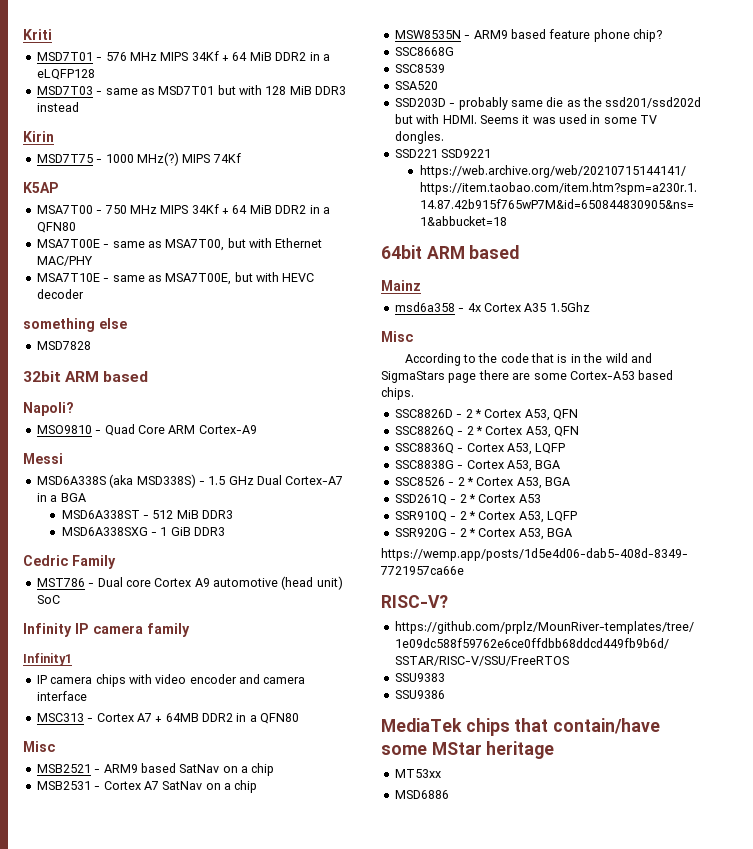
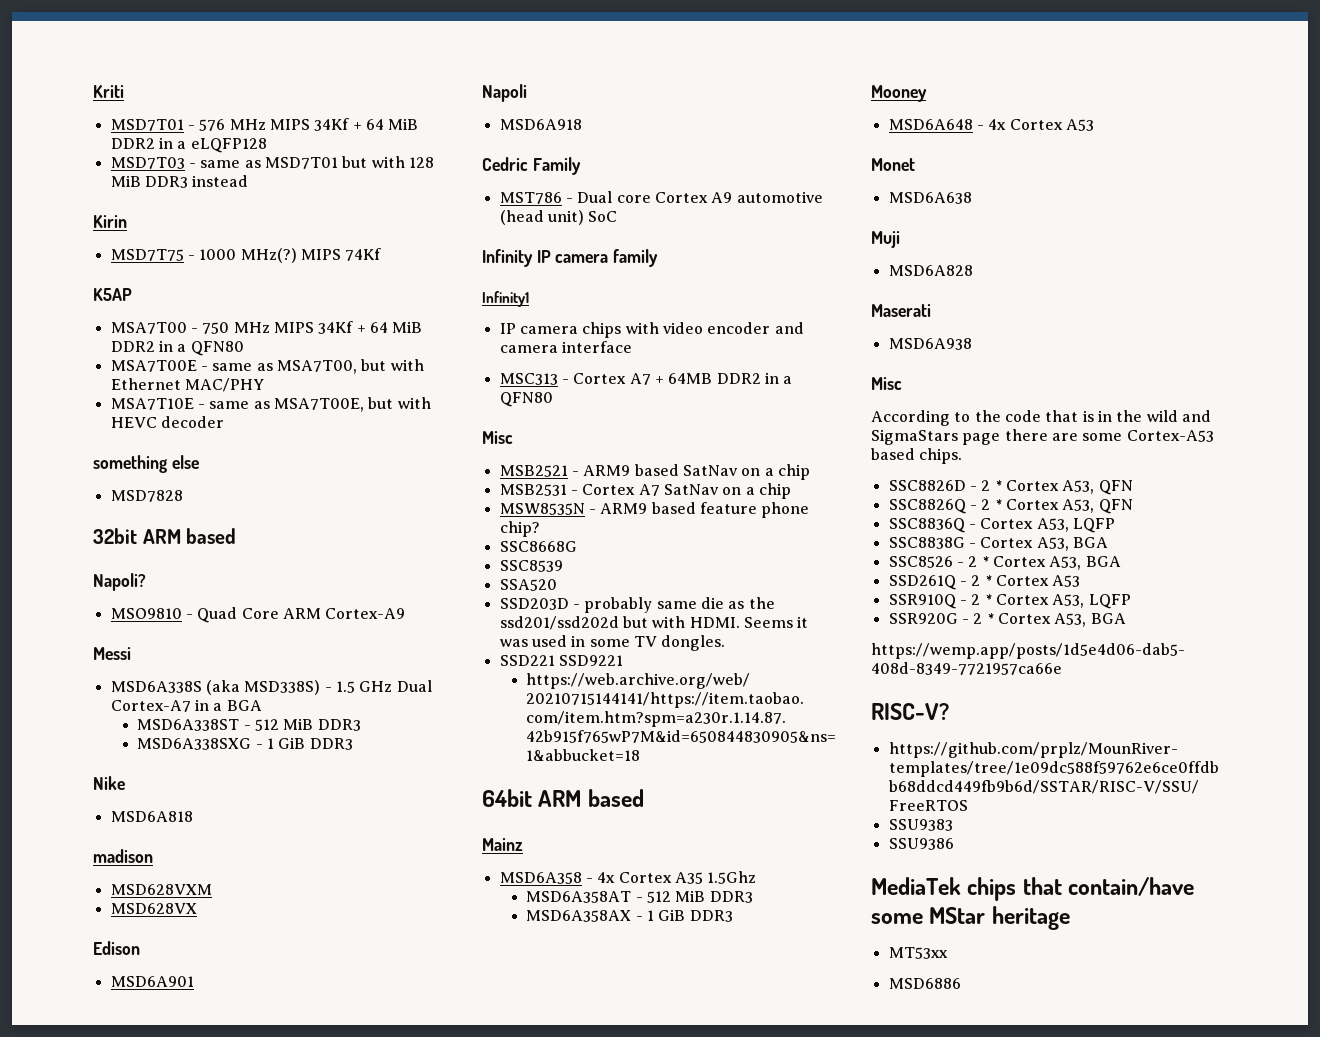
+ Nike
+ MSD6A818
+ madison
+ MSD628VXM
+ MSD628VX
+ Edison
+ MSD6A901
+ Napoli
+ MSD6A918
- msd6a358 - 4x Cortex A35 1.5Ghz
+ MSD6A358 - 4x Cortex A35 1.5Ghz
+ MSD6A358AT - 512 MiB DDR3
+ MSD6A358AX - 1 GiB DDR3
+ Mooney
+ MSD6A648 - 4x Cortex A53
+ Monet
+ MSD6A638
+ Muji
+ MSD6A828
+ Maserati
+ MSD6A938

